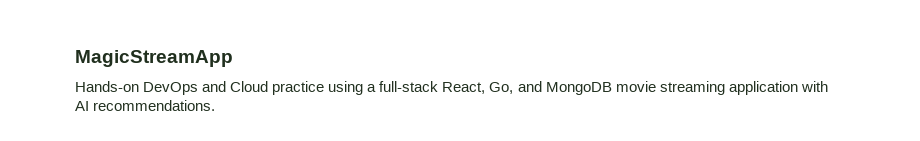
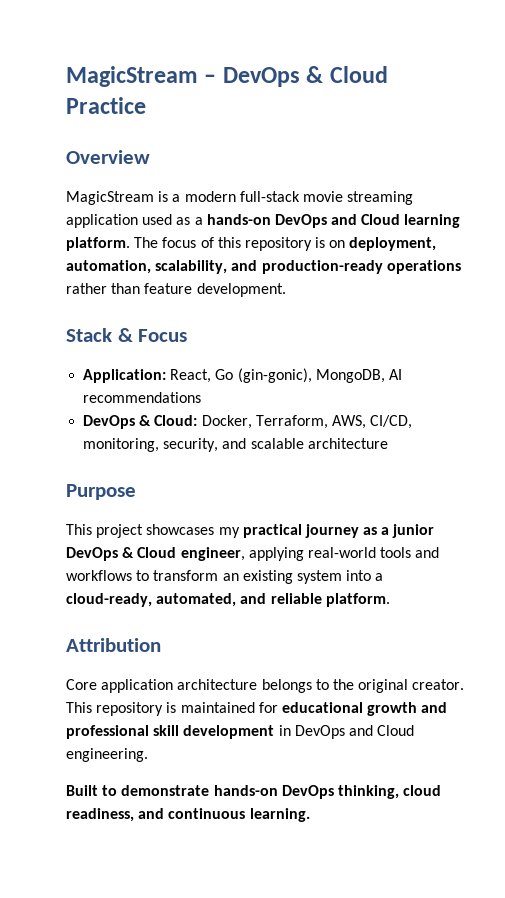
- MagicStreamApp
- Hands-on DevOps and Cloud practice using a full-stack React, Go, and MongoDB movie streaming application with AI recommendations.
+ MagicStream – DevOps & Cloud Practice
+ Overview
+ MagicStream is a modern full-stack movie streaming application used as a hands-on DevOps and Cloud learning platform. The focus of this repository is on deployment, automation, scalability, and production-ready operations rather than feature development.
+ Stack & Focus
+ Application: React, Go (gin-gonic), MongoDB, AI recommendations
+ DevOps & Cloud: Docker, Terraform, AWS, CI/CD, monitoring, security, and scalable architecture
+ Purpose
+ This project showcases my practical journey as a junior DevOps & Cloud engineer, applying real-world tools and workflows to transform an existing system into a cloud-ready, automated, and reliable platform.
+ Attribution
+ Core application architecture belongs to the original creator. This repository is maintained for educational growth and professional skill development in DevOps and Cloud engineering.
+ Built to demonstrate hands-on DevOps thinking, cloud readiness, and continuous learning.

